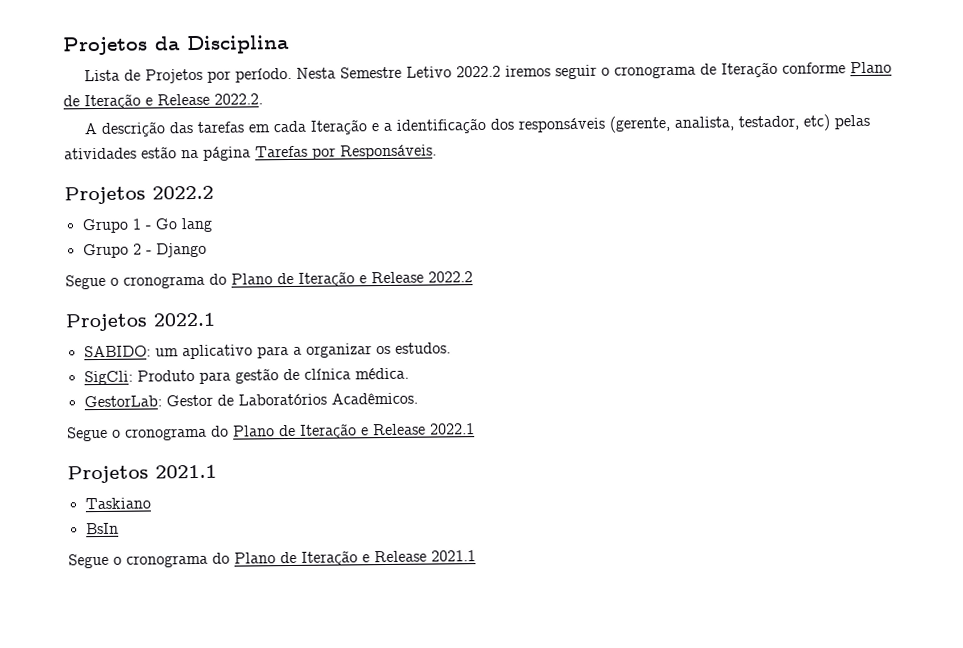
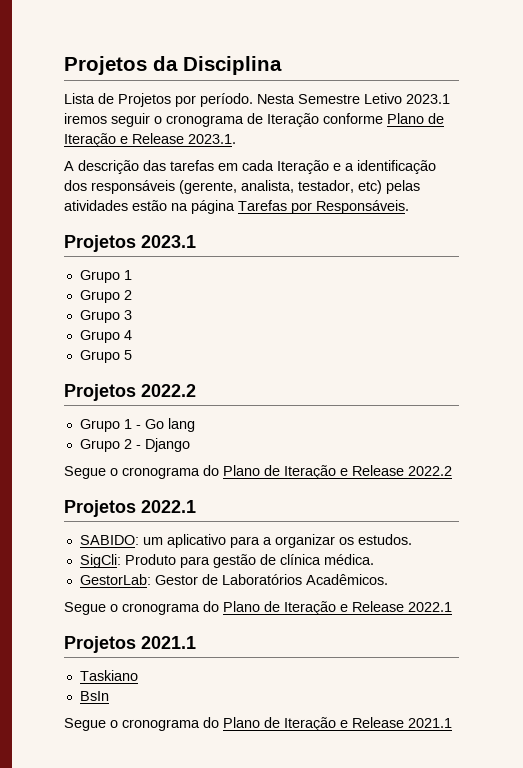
- Nesta Semestre Letivo 2022.2 iremos seguir o cronograma de Iteração conforme Plano de Iteração e Release 2022.2.
+ Nesta Semestre Letivo 2023.1 iremos seguir o cronograma de Iteração conforme Plano de Iteração e Release 2023.1.
+ Projetos 2023.1
+ Grupo 1
+ Grupo 2
+ Grupo 3
+ Grupo 4
+ Grupo 5

